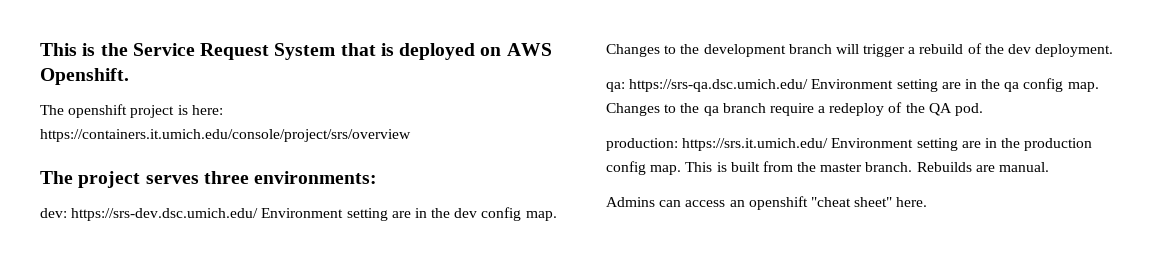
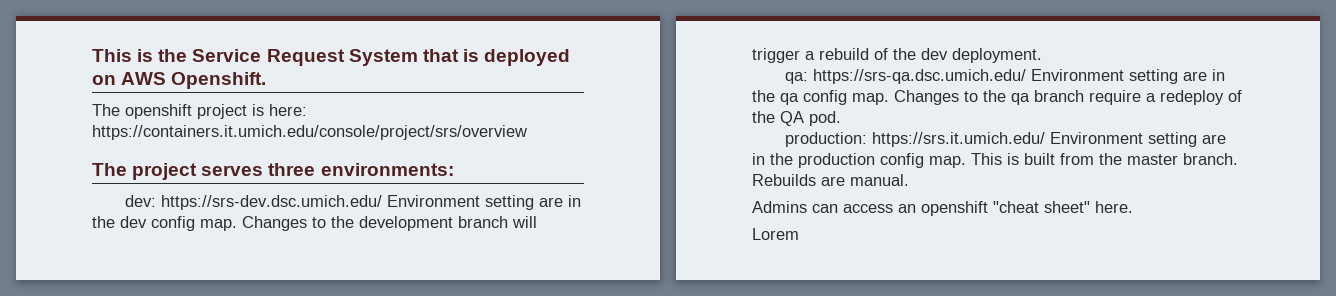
+ Lorem

